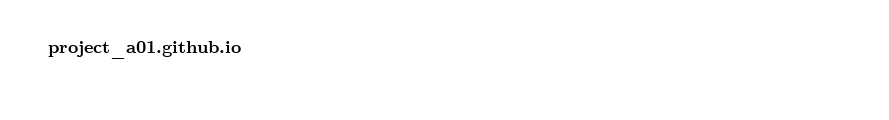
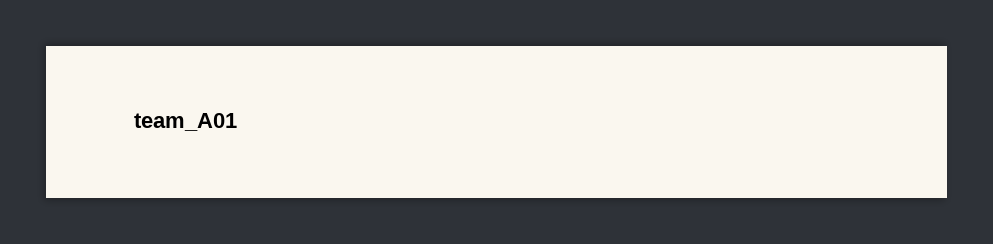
- project_a01.github.io
+ team_A01

